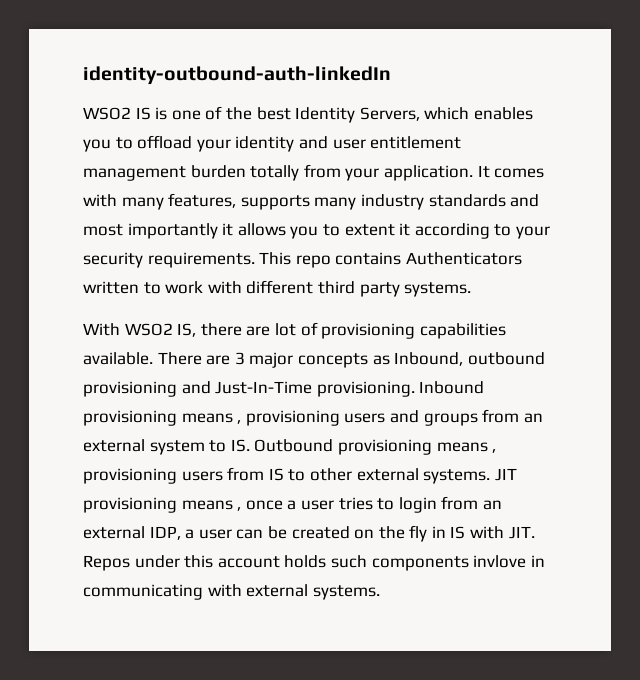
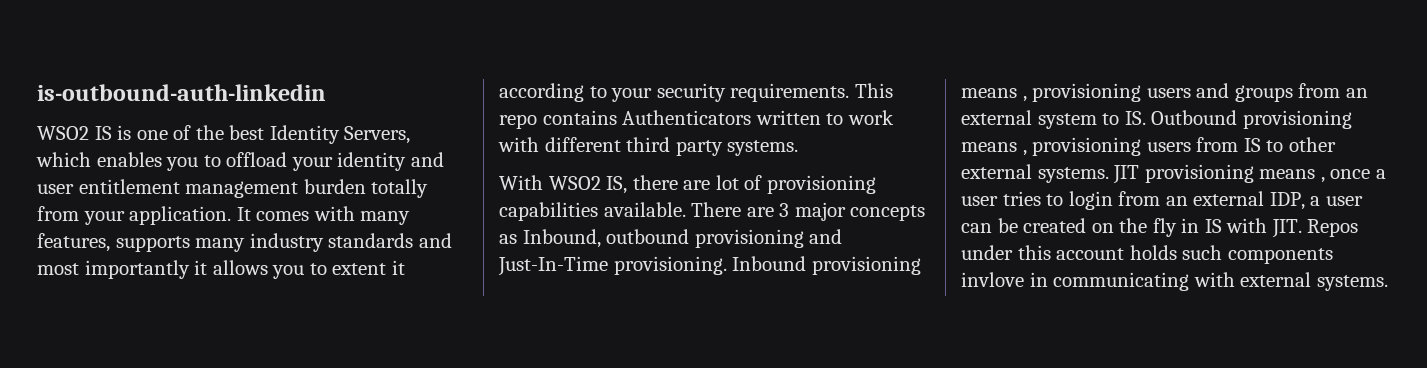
- identity-outbound-auth-linkedIn
+ is-outbound-auth-linkedin

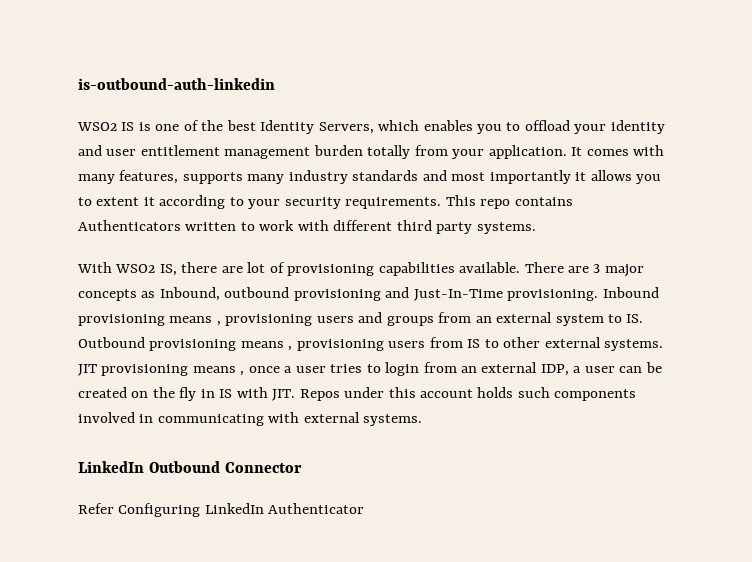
- JIT provisioning means , once a user tries to login from an external IDP, a user can be created on the fly in IS with JIT. Repos under this account holds such components invlove in communicating with external systems.
+ JIT provisioning means , once a user tries to login from an external IDP, a user can be created on the fly in IS with JIT. Repos under this account holds such components involved in communicating with external systems.
+ LinkedIn Outbound Connector
+ Refer Configuring LinkedIn Authenticator

